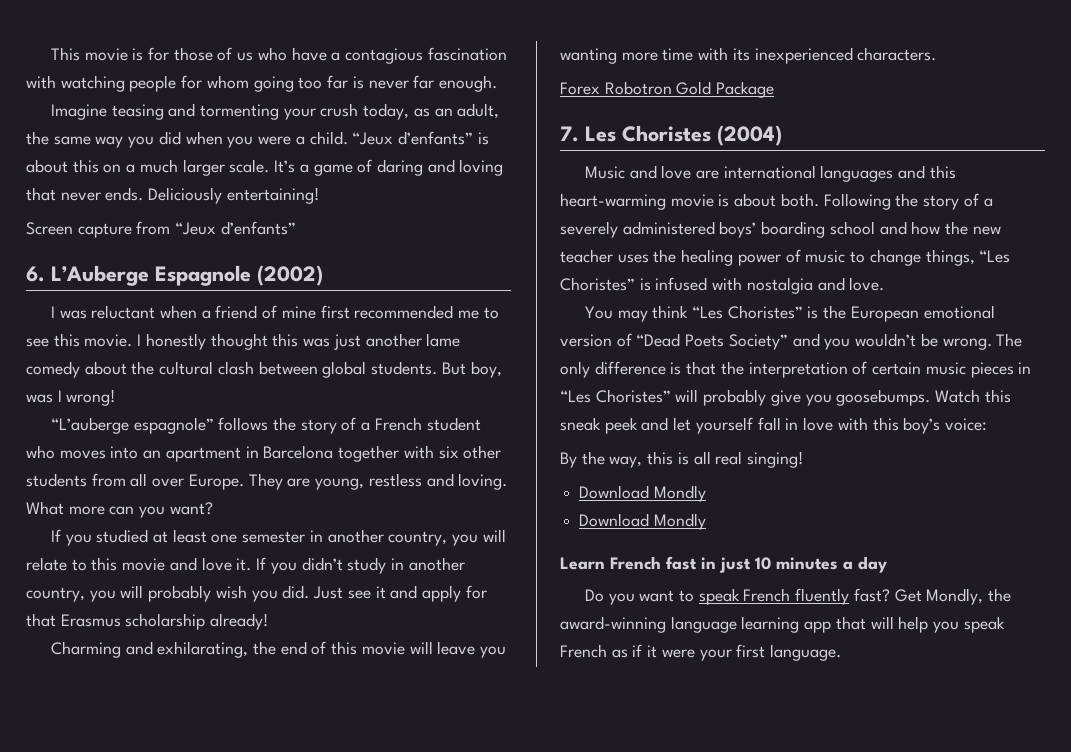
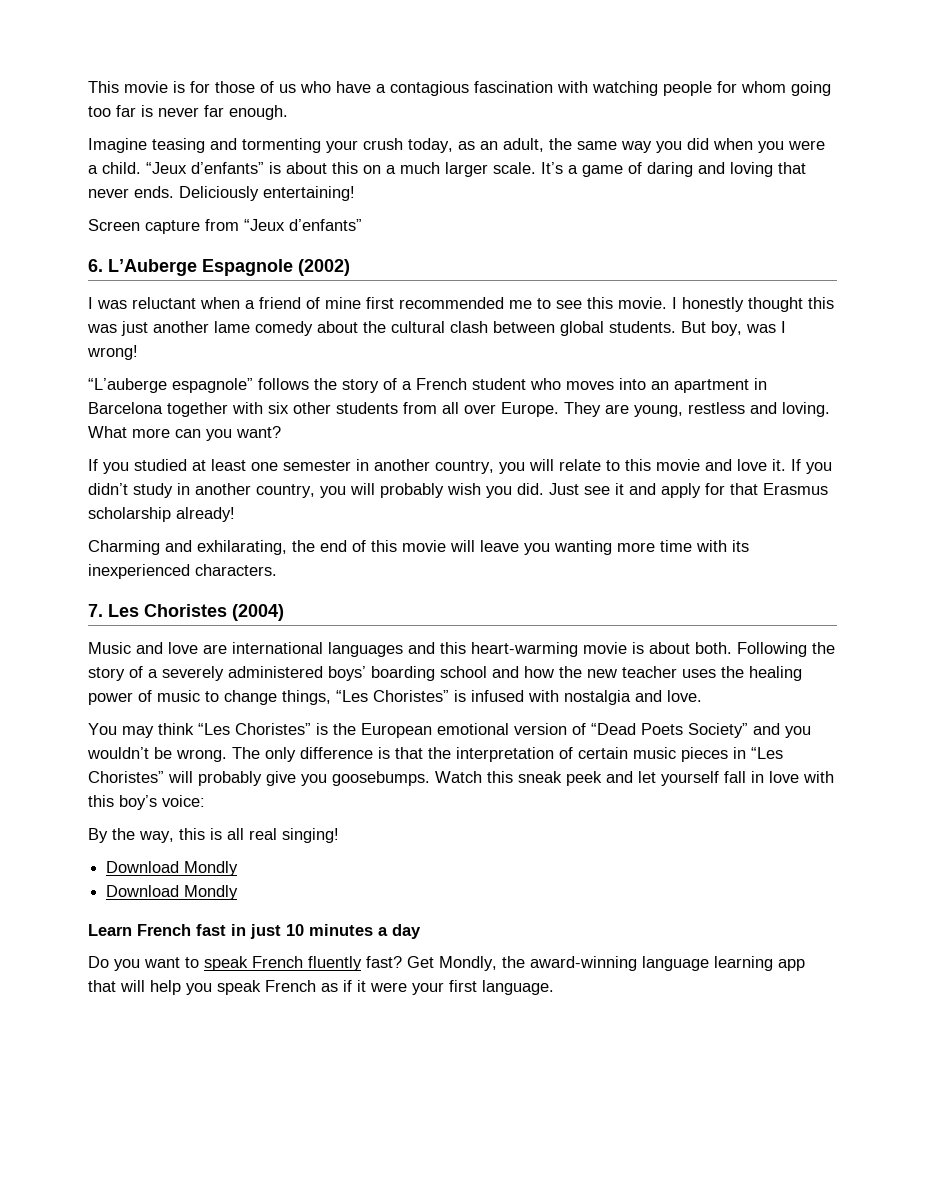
- Forex Robotron Gold Package

